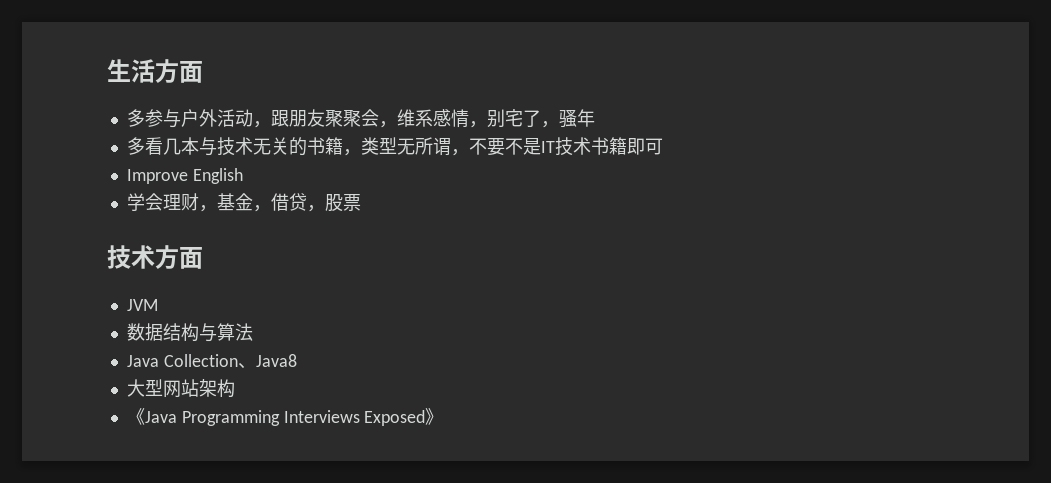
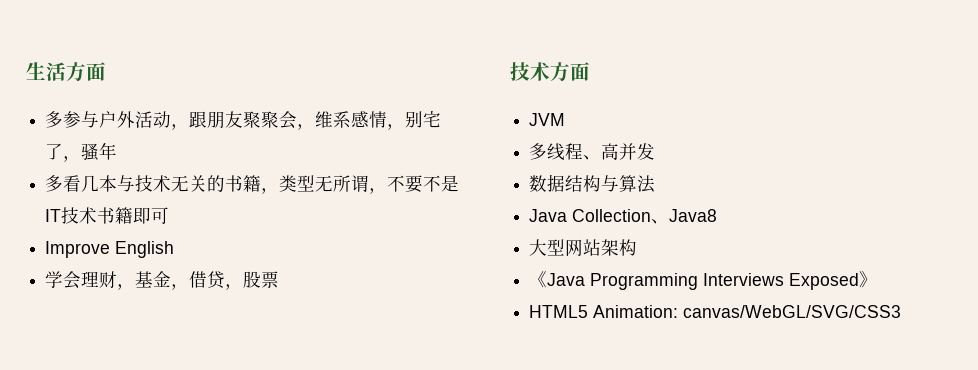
+ 多线程、高并发
+ HTML5 Animation: canvas/WebGL/SVG/CSS3

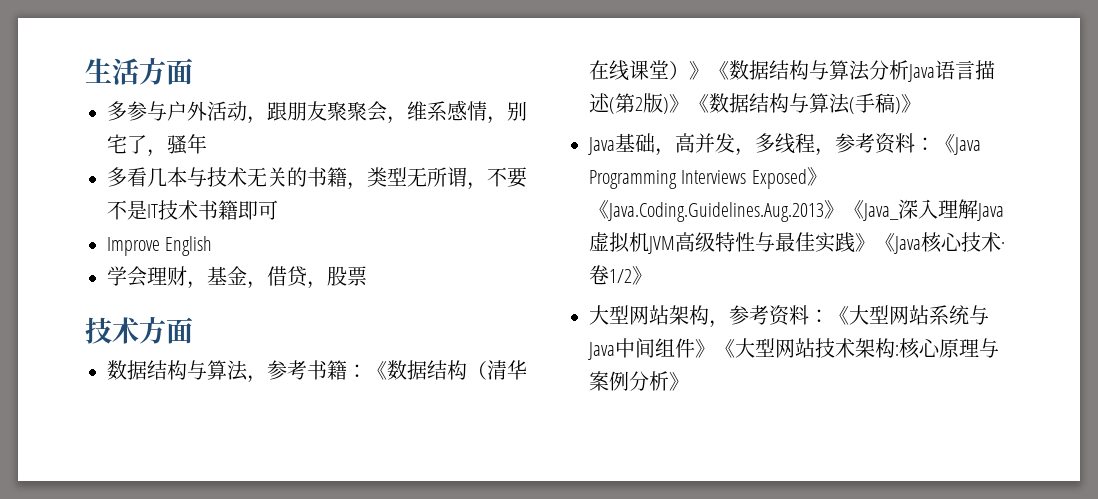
- JVM
- 多线程、高并发
- 数据结构与算法
- Java Collection、Java8
- 大型网站架构
- 《Java Programming Interviews Exposed》
- HTML5 Animation: canvas/WebGL/SVG/CSS3
+ 数据结构与算法，参考书籍：《数据结构（清华在线课堂）》《数据结构与算法分析Java语言描述(第2版)》《数据结构与算法(手稿)》
+ Java基础，高并发，多线程，参考资料：《Java Programming Interviews Exposed》《Java.Coding.Guidelines.Aug.2013》《Java_深入理解Java虚拟机JVM高级特性与最佳实践》《Java核心技术·卷1/2》
+ 大型网站架构，参考资料：《大型网站系统与Java中间组件》《大型网站技术架构:核心原理与案例分析》

